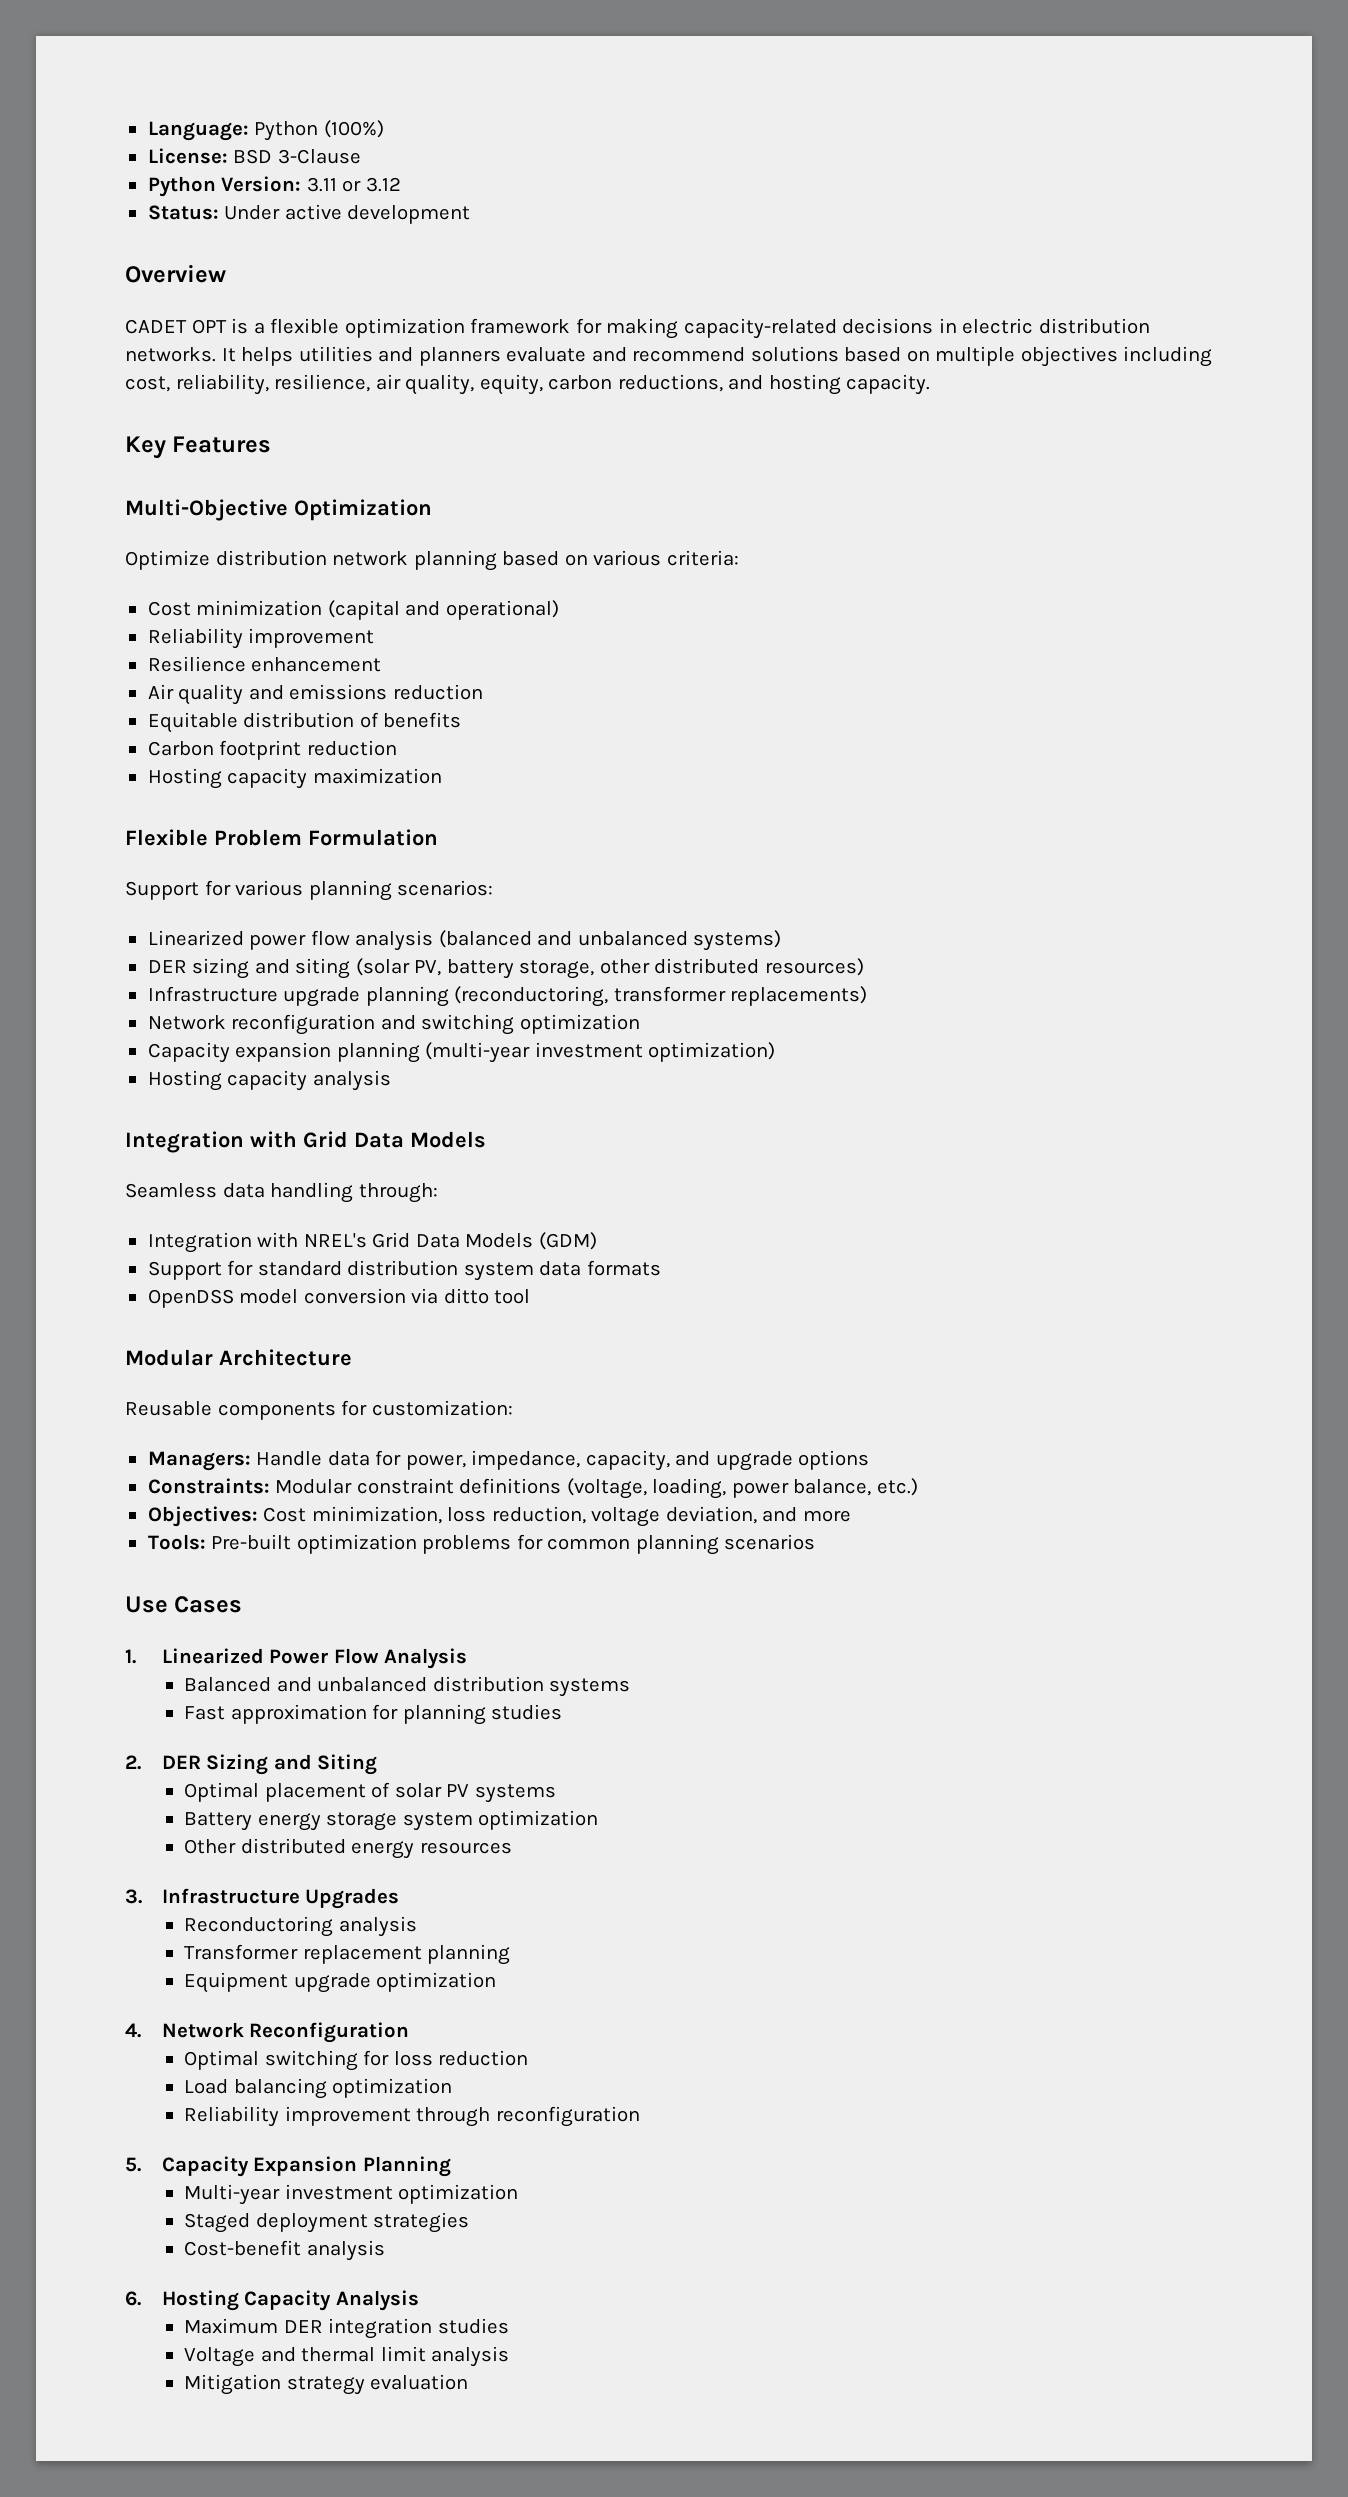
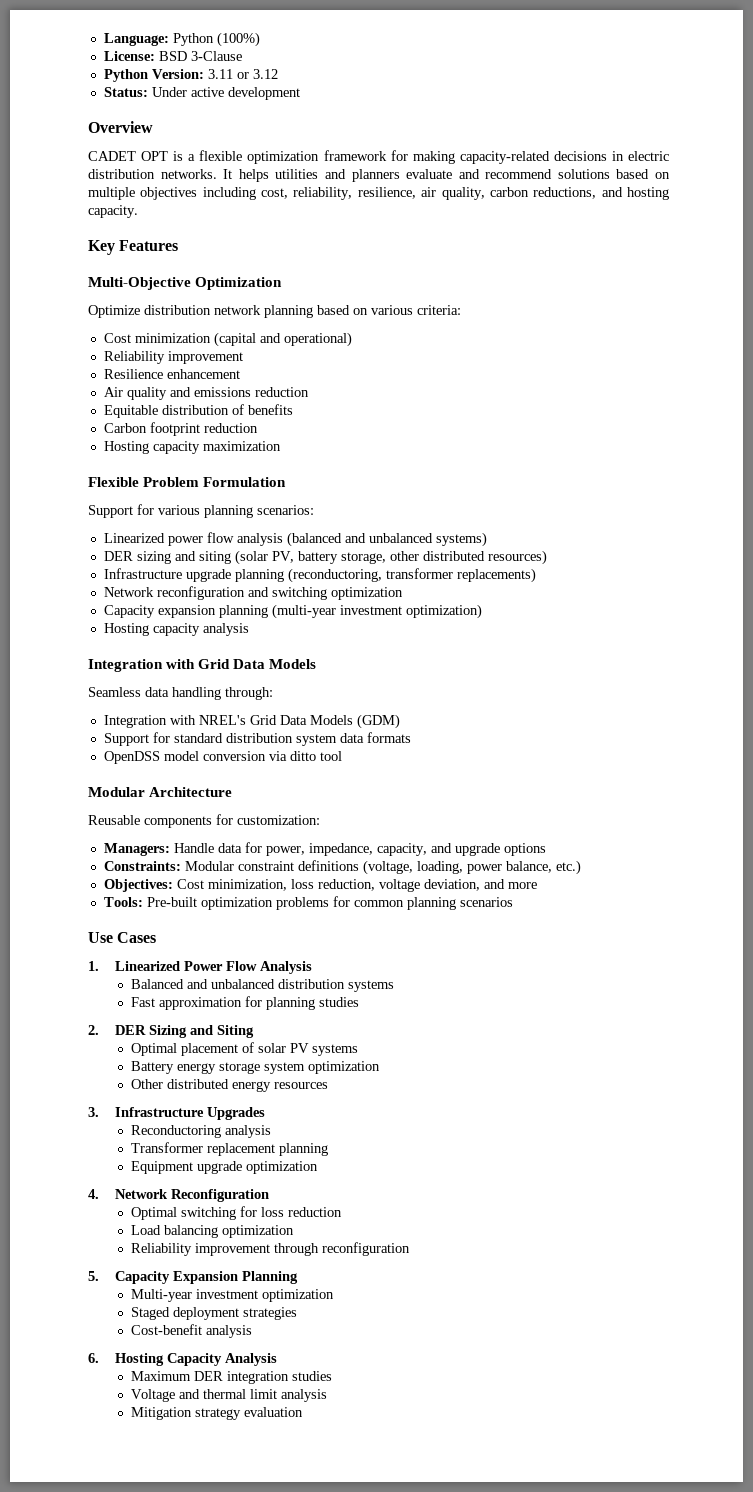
- It helps utilities and planners evaluate and recommend solutions based on multiple objectives including cost, reliability, resilience, air quality, equity, carbon reductions, and hosting capacity.
+ It helps utilities and planners evaluate and recommend solutions based on multiple objectives including cost, reliability, resilience, air quality, carbon reductions, and hosting capacity.

